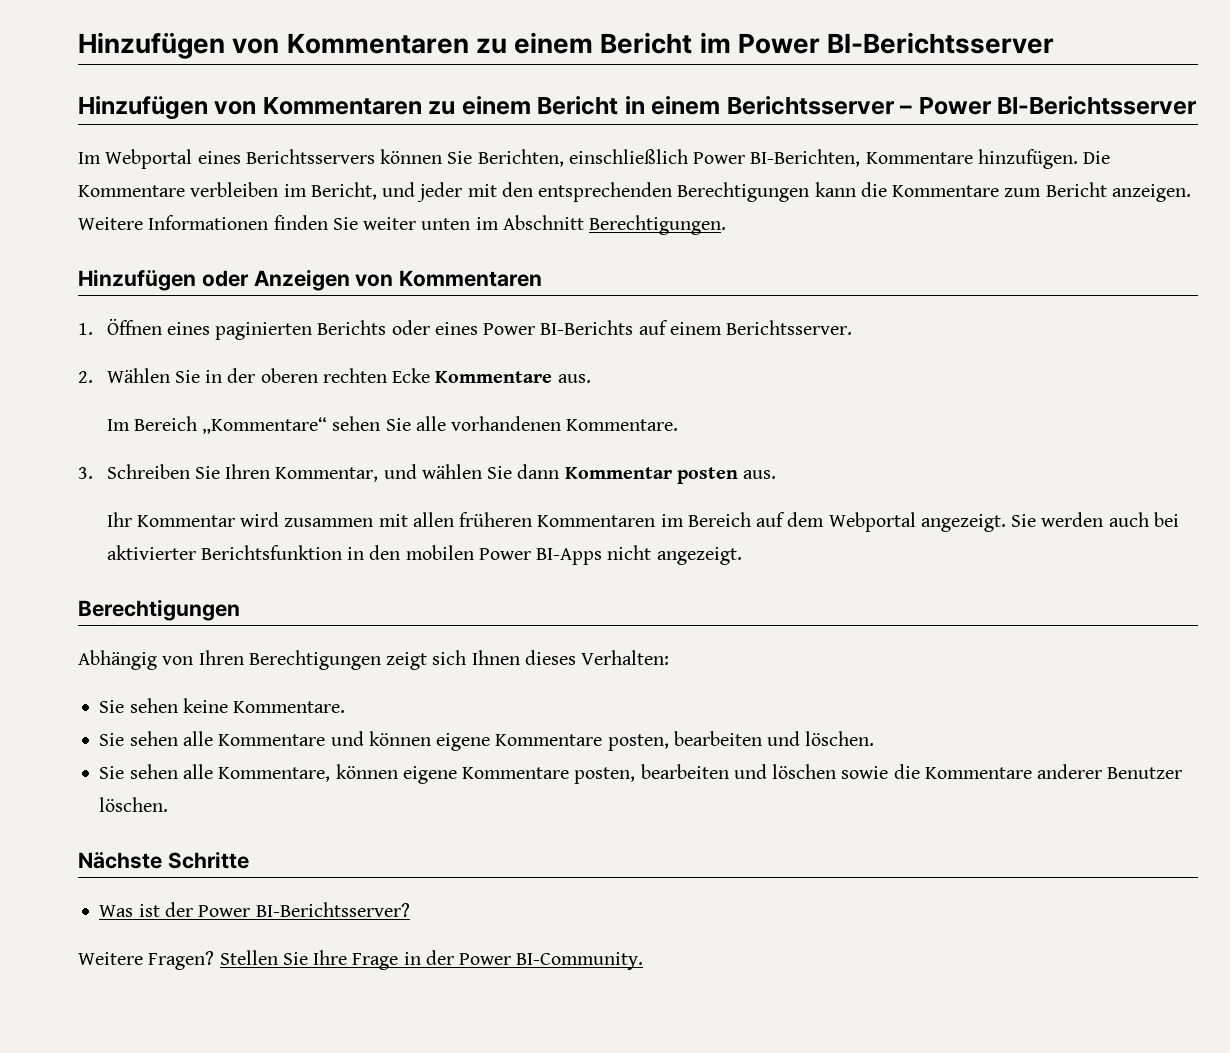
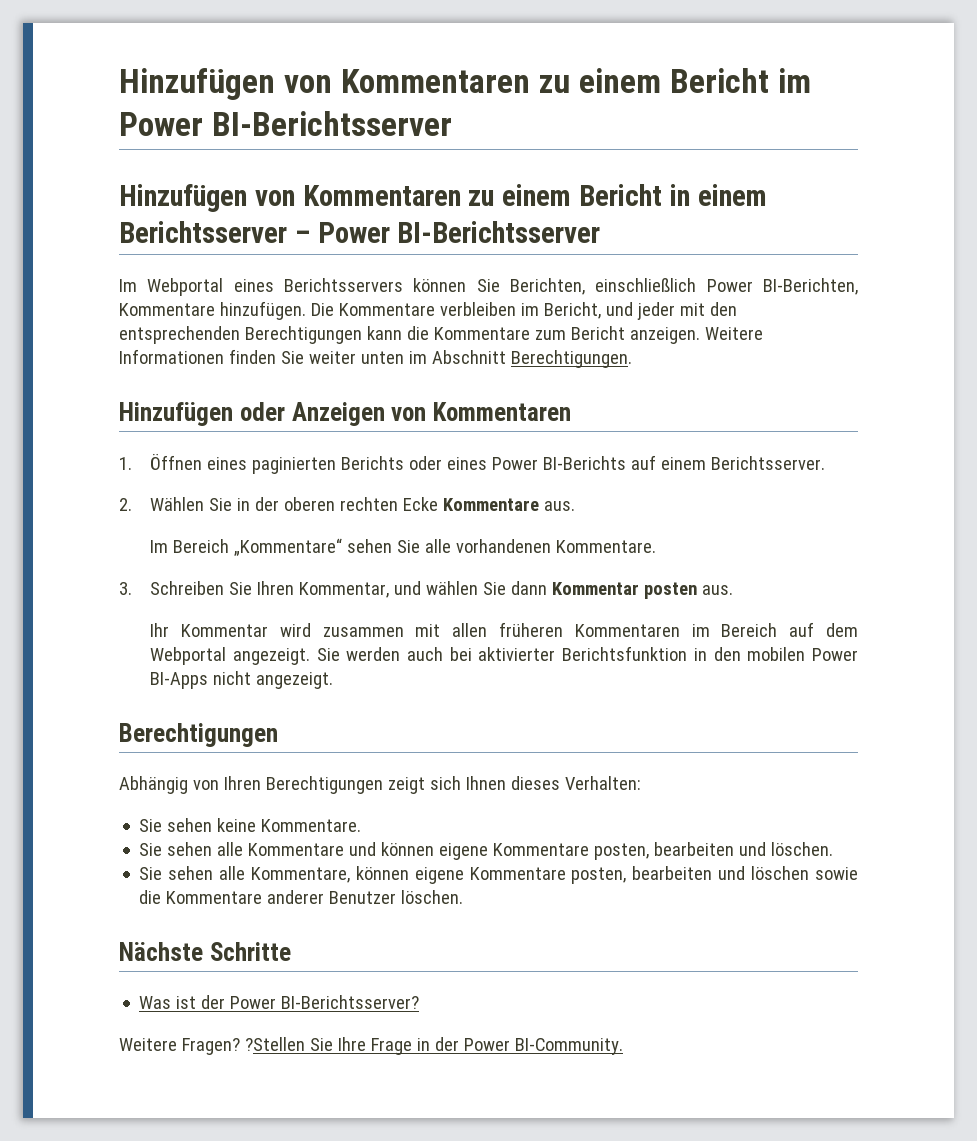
- Stellen Sie Ihre Frage in der Power BI-Community.
+ ?Stellen Sie Ihre Frage in der Power BI-Community.

